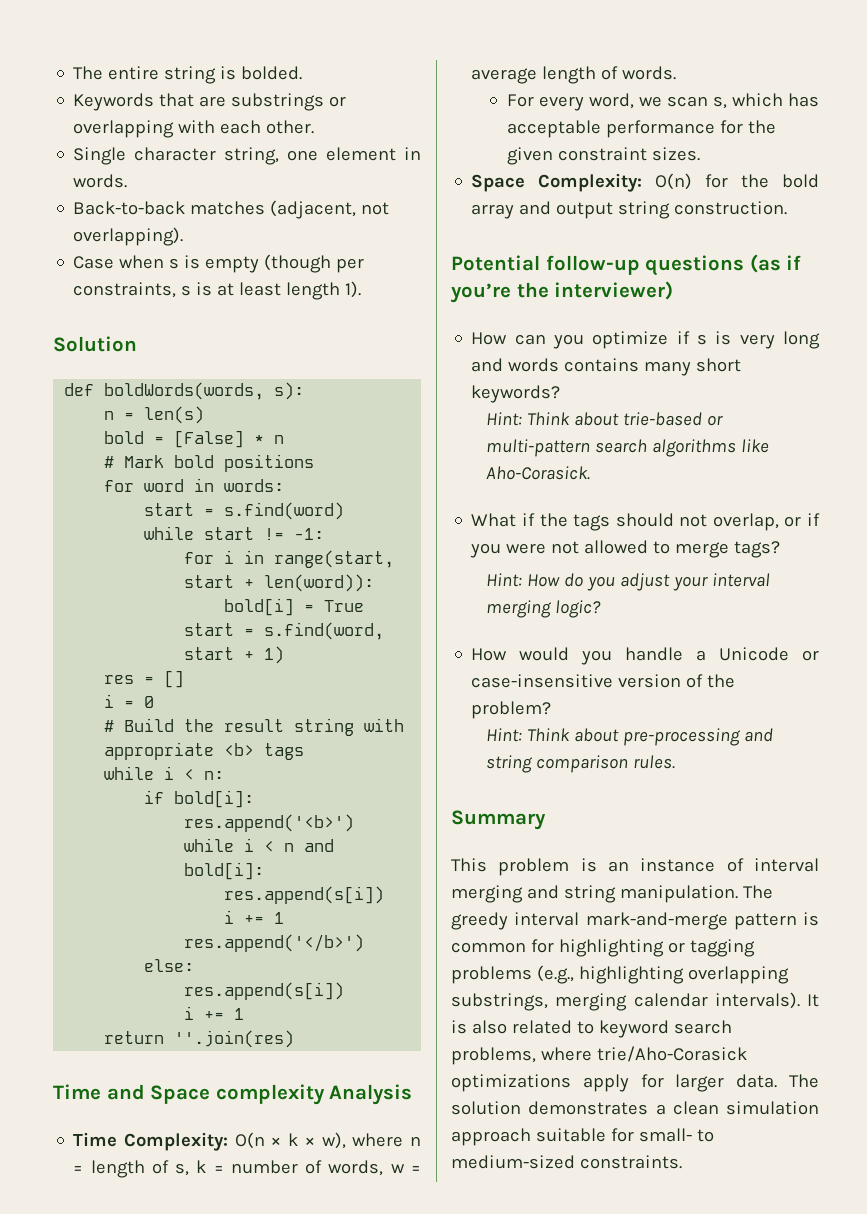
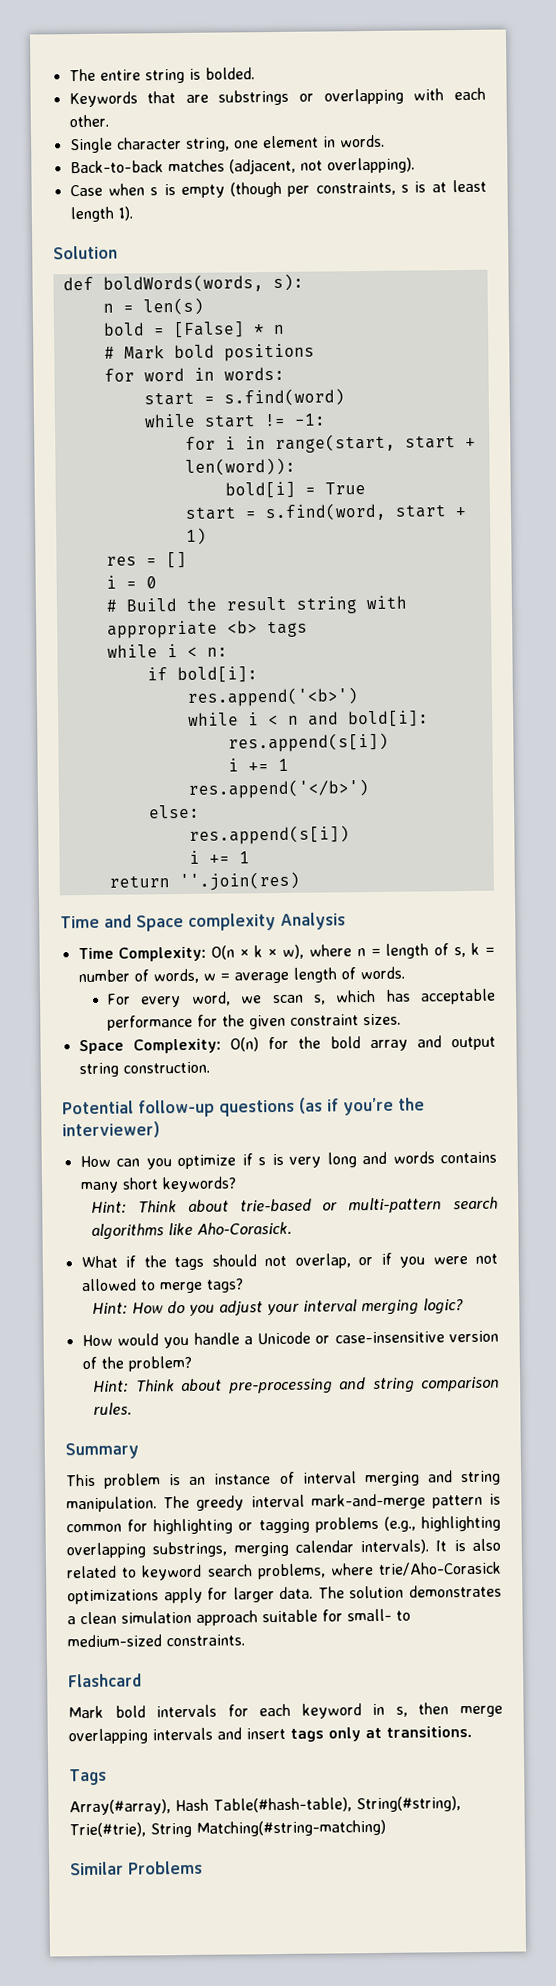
+ Flashcard
+ Mark bold intervals for each keyword in s, then merge overlapping intervals and insert tags only at transitions.
+ Tags
+ Array(#array), Hash Table(#hash-table), String(#string), Trie(#trie), String Matching(#string-matching)
+ Similar Problems

